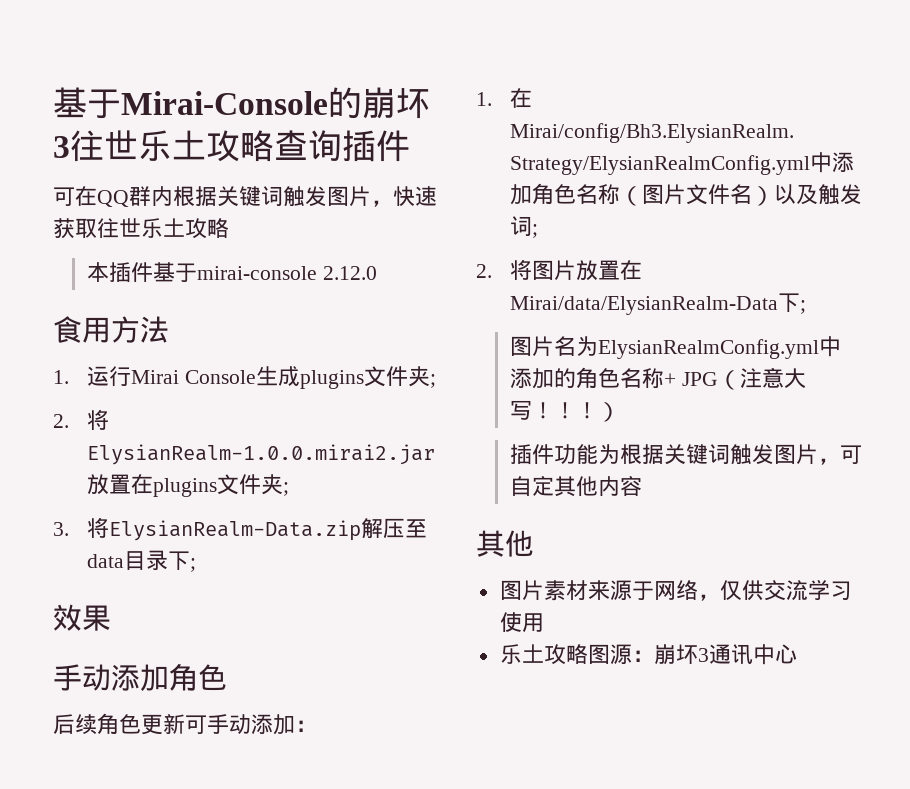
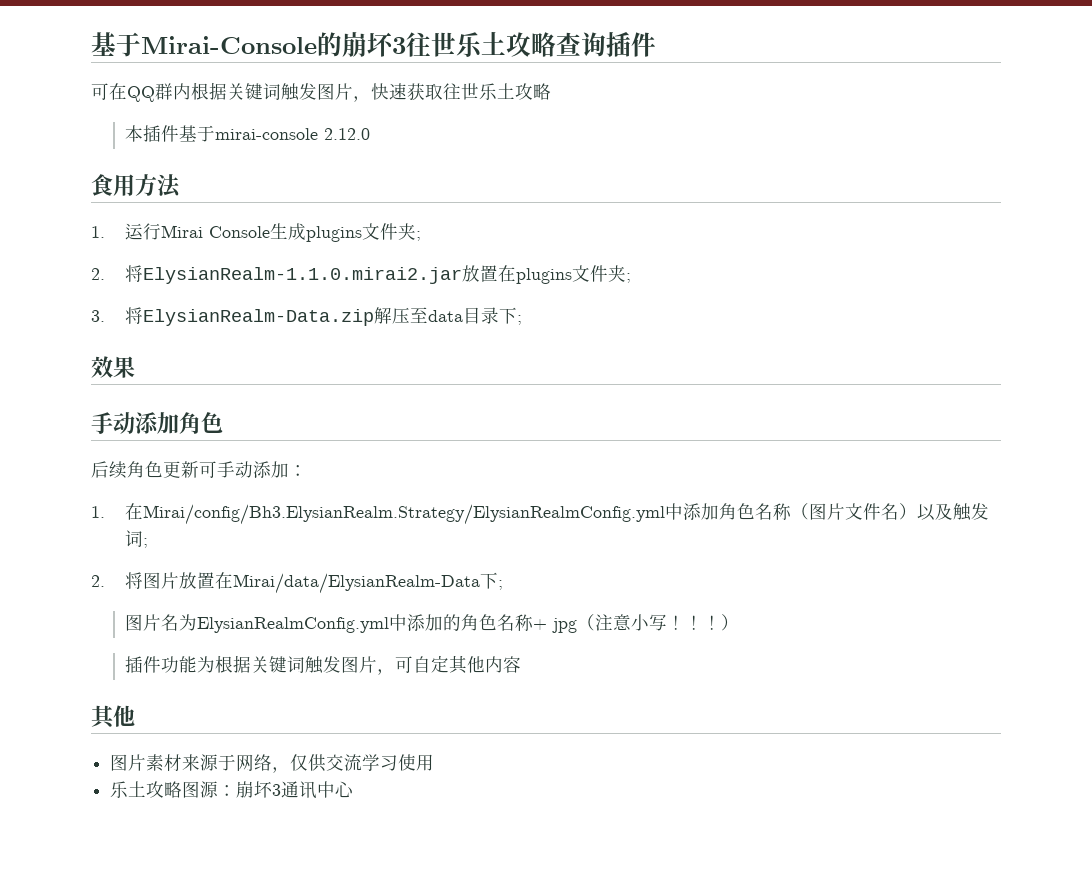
- 2.将ElysianRealm-1.0.0.mirai2.jar放置在plugins文件夹;
+ 2.将ElysianRealm-1.1.0.mirai2.jar放置在plugins文件夹;
- 图片名为ElysianRealmConfig.yml中添加的角色名称+ JPG（注意大写！
+ 图片名为ElysianRealmConfig.yml中添加的角色名称+ jpg（注意小写！

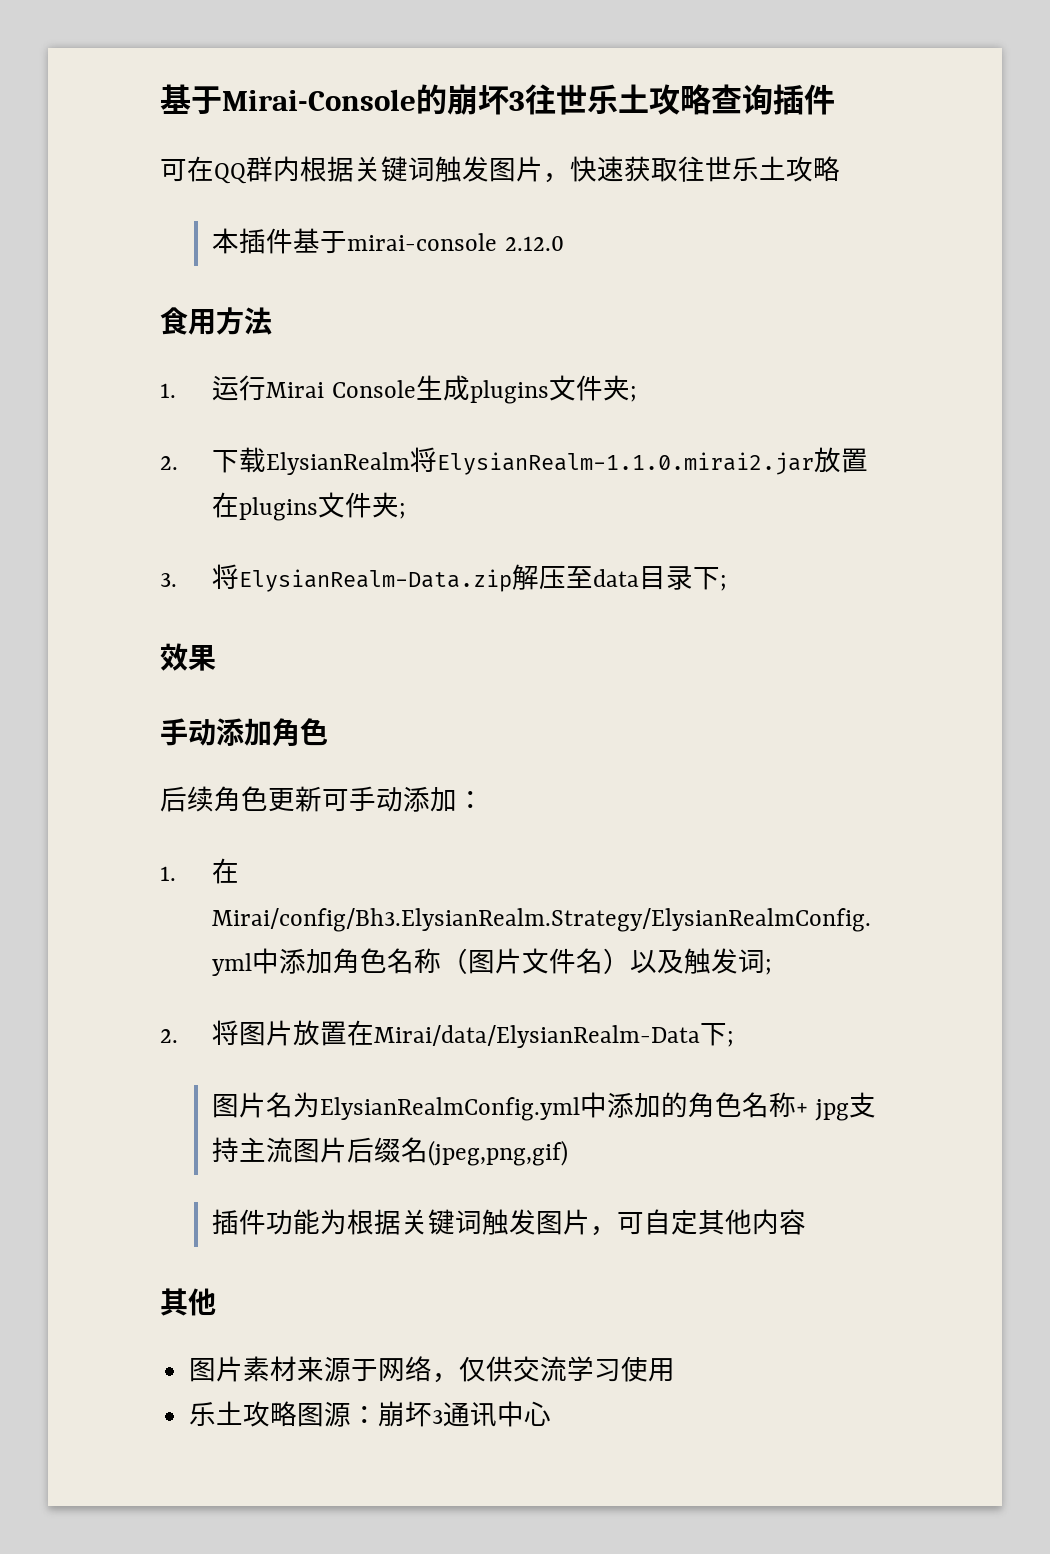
- 2.将ElysianRealm-1.1.0.mirai2.jar放置在plugins文件夹;
+ 2.下载ElysianRealm将ElysianRealm-1.1.0.mirai2.jar放置在plugins文件夹;
- 图片名为ElysianRealmConfig.yml中添加的角色名称+ jpg（注意小写！！！）
+ 图片名为ElysianRealmConfig.yml中添加的角色名称+ jpg支持主流图片后缀名(jpeg,png,gif)

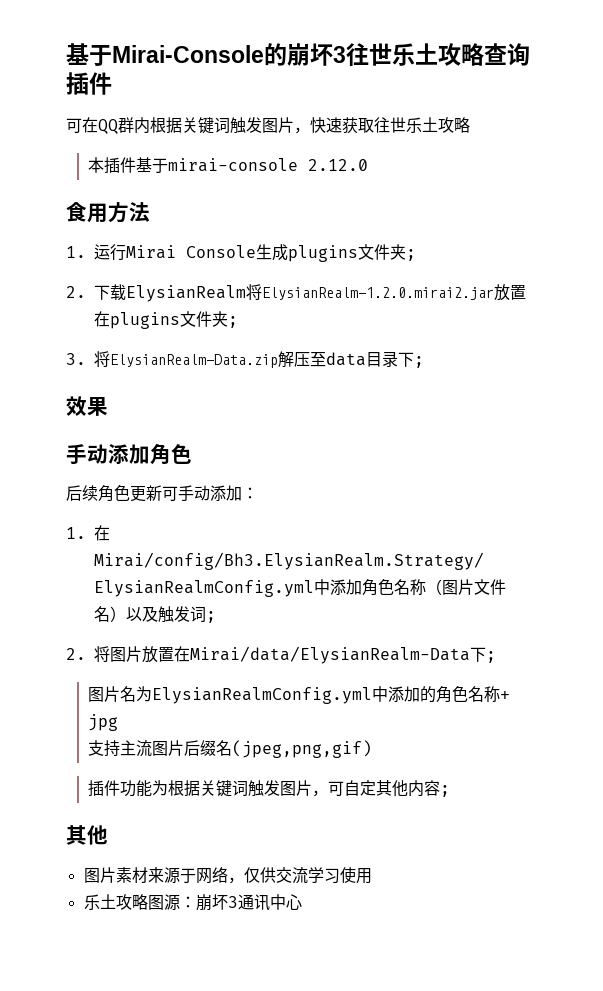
- 2.下载ElysianRealm将ElysianRealm-1.1.0.mirai2.jar放置在plugins文件夹;
+ 2.下载ElysianRealm将ElysianRealm-1.2.0.mirai2.jar放置在plugins文件夹;
- 图片名为ElysianRealmConfig.yml中添加的角色名称+ jpg支持主流图片后缀名(jpeg,png,gif)
+ 图片名为ElysianRealmConfig.yml中添加的角色名称+ jpg
+ 支持主流图片后缀名(jpeg,png,gif)
- 插件功能为根据关键词触发图片，可自定其他内容
+ 插件功能为根据关键词触发图片，可自定其他内容;

